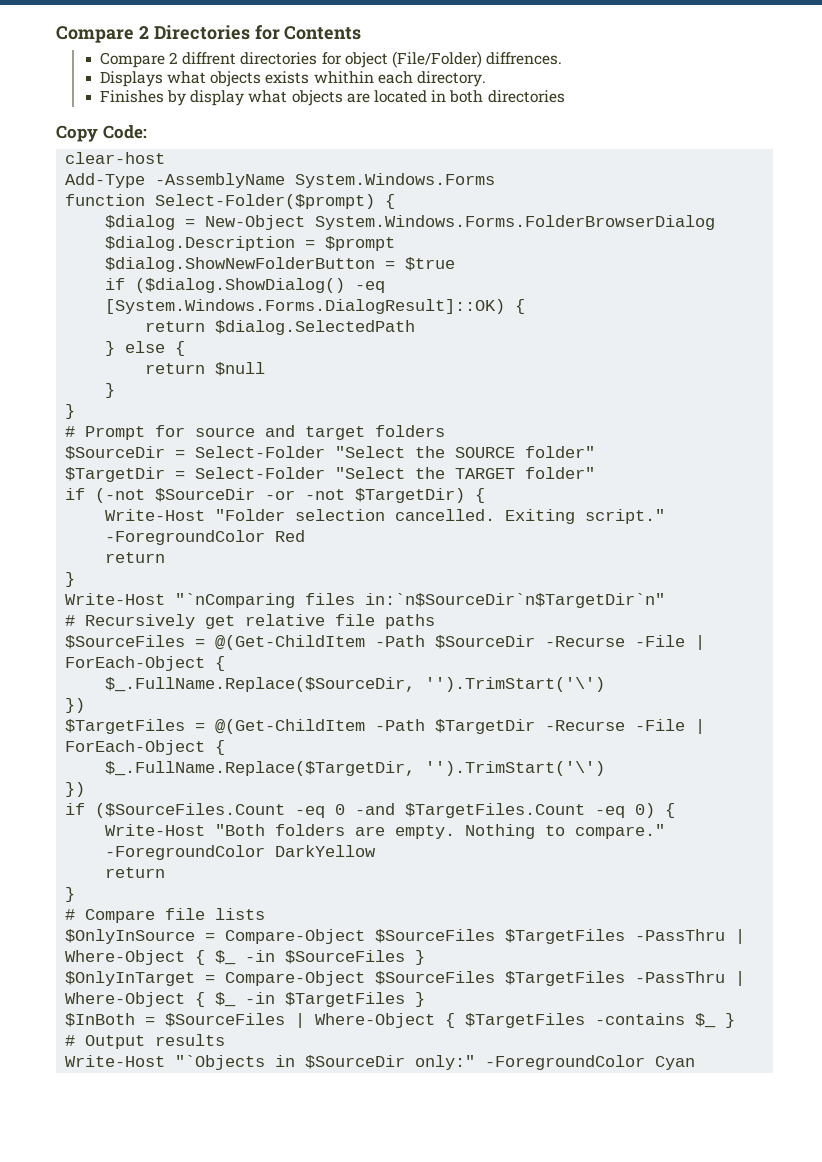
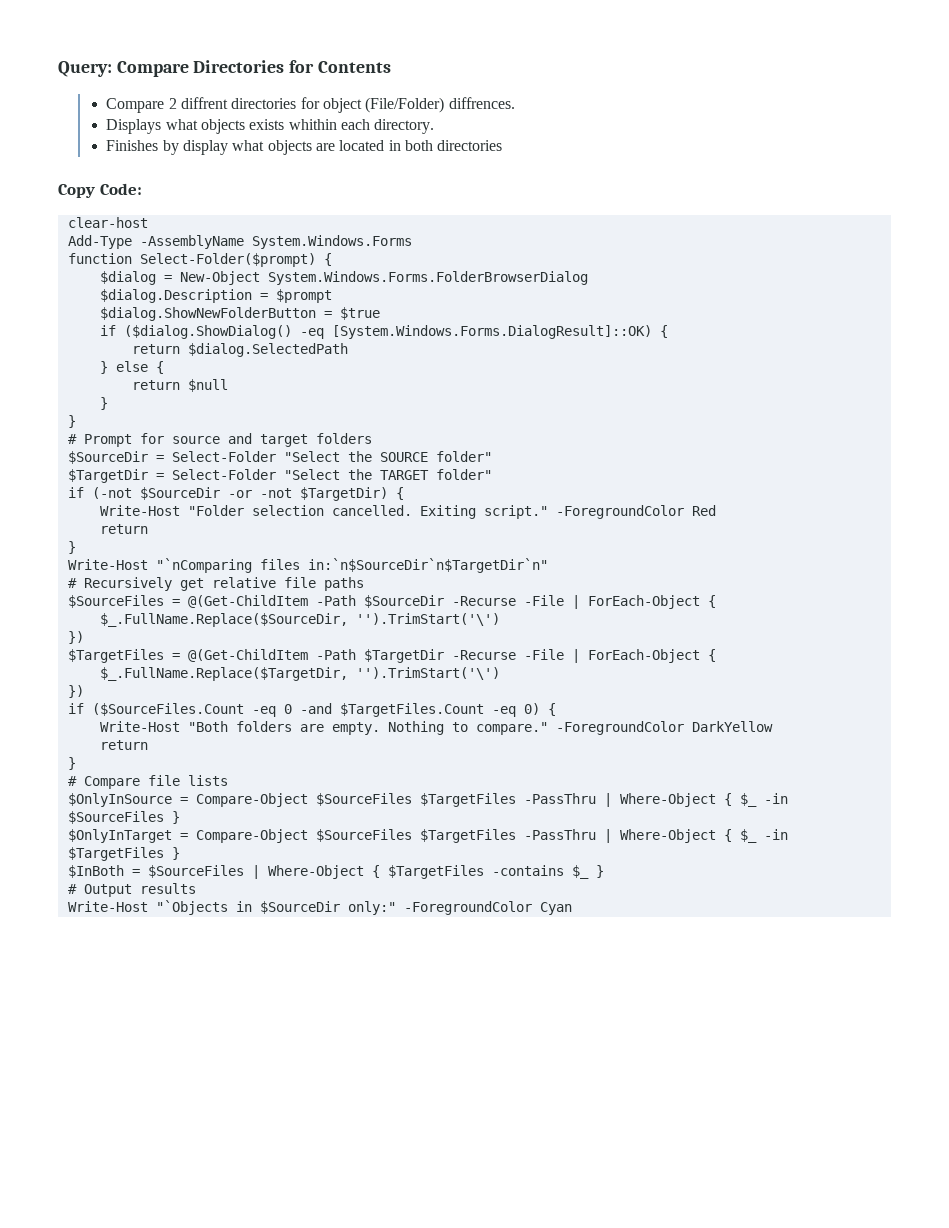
- Compare 2 Directories for Contents
+ Query: Compare Directories for Contents

